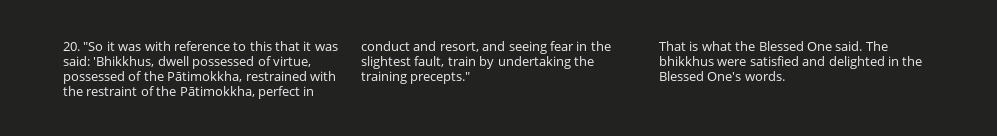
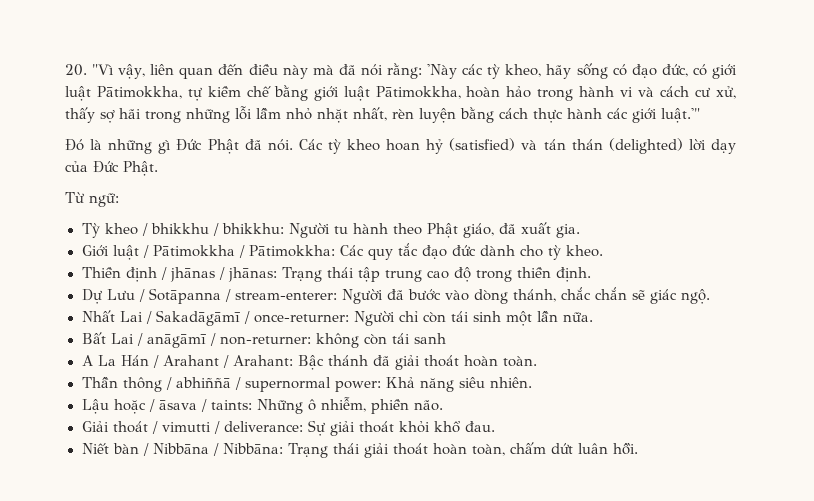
- 20. "So it was with reference to this that it was said: 'Bhikkhus, dwell possessed of virtue, possessed of the Pātimokkha, restrained with the restraint of the Pātimokkha, perfect in conduct and resort, and seeing fear in the slightest fault, train by undertaking the training precepts."
- That is what the Blessed One said. The bhikkhus were satisfied and delighted in the Blessed One's words.
+ 20. "Vì vậy, liên quan đến điều này mà đã nói rằng: 'Này các tỳ kheo, hãy sống có đạo đức, có giới luật Pātimokkha, tự kiềm chế bằng giới luật Pātimokkha, hoàn hảo trong hành vi và cách cư xử, thấy sợ hãi trong những lỗi lầm nhỏ nhặt nhất, rèn luyện bằng cách thực hành các giới luật.'"
+ Đó là những gì Đức Phật đã nói. Các tỳ kheo hoan hỷ (satisfied) và tán thán (delighted) lời dạy của Đức Phật.
+ Từ ngữ:
+ Tỳ kheo / bhikkhu / bhikkhu: Người tu hành theo Phật giáo, đã xuất gia.
+ Giới luật / Pātimokkha / Pātimokkha: Các quy tắc đạo đức dành cho tỳ kheo.
+ Thiền định / jhānas / jhānas: Trạng thái tập trung cao độ trong thiền định.
+ Dự Lưu / Sotāpanna / stream-enterer: Người đã bước vào dòng thánh, chắc chắn sẽ giác ngộ.
+ Nhất Lai / Sakadāgāmī / once-returner: Người chỉ còn tái sinh một lần nữa.
+ Bất Lai / anāgāmī / non-returner: không còn tái sanh
+ A La Hán / Arahant / Arahant: Bậc thánh đã giải thoát hoàn toàn.
+ Thần thông / abhiññā / supernormal power: Khả năng siêu nhiên.
+ Lậu hoặc / āsava / taints: Những ô nhiễm, phiền não.
+ Giải thoát / vimutti / deliverance: Sự giải thoát khỏi khổ đau.
+ Niết bàn / Nibbāna / Nibbāna: Trạng thái giải thoát hoàn toàn, chấm dứt luân hồi.

